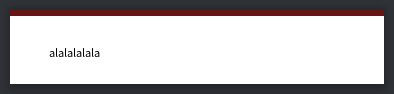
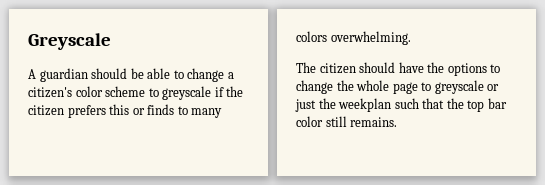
- alalalalala
+ Greyscale
+ A guardian should be able to change a citizen's color scheme to greyscale if the citizen prefers this or finds to many colors overwhelming.
+ The citizen should have the options to change the whole page to greyscale or just the weekplan such that the top bar color still remains.

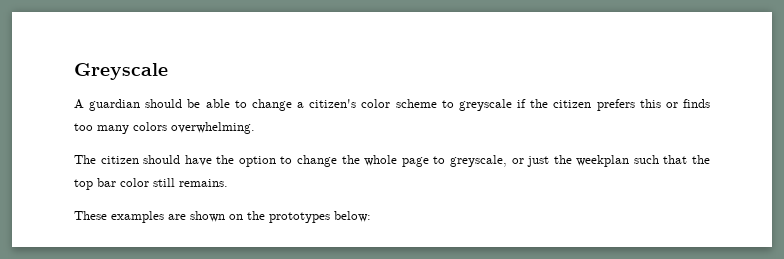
- A guardian should be able to change a citizen's color scheme to greyscale if the citizen prefers this or finds to many colors overwhelming.
+ A guardian should be able to change a citizen's color scheme to greyscale if the citizen prefers this or finds too many colors overwhelming.
- The citizen should have the options to change the whole page to greyscale or just the weekplan such that the top bar color still remains.
+ The citizen should have the option to change the whole page to greyscale, or just the weekplan such that the top bar color still remains.
+ These examples are shown on the prototypes below:

